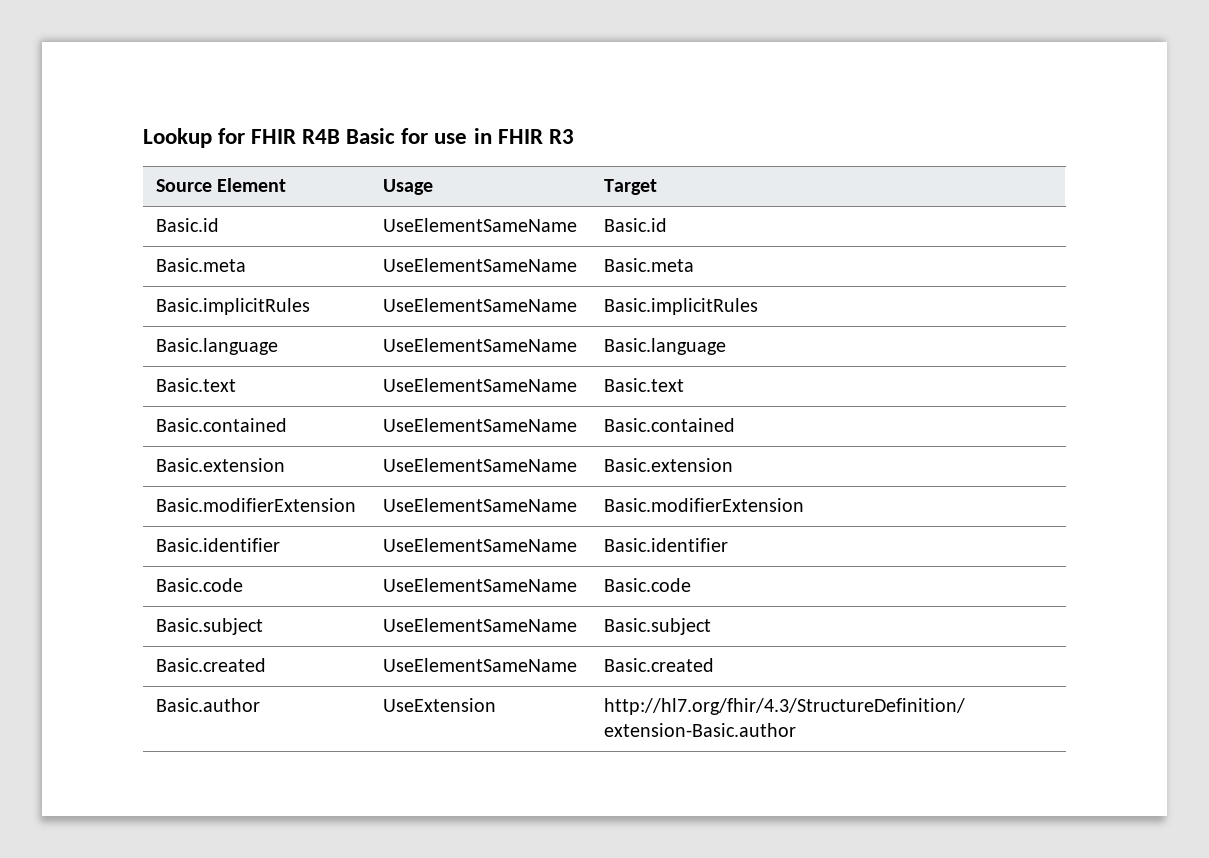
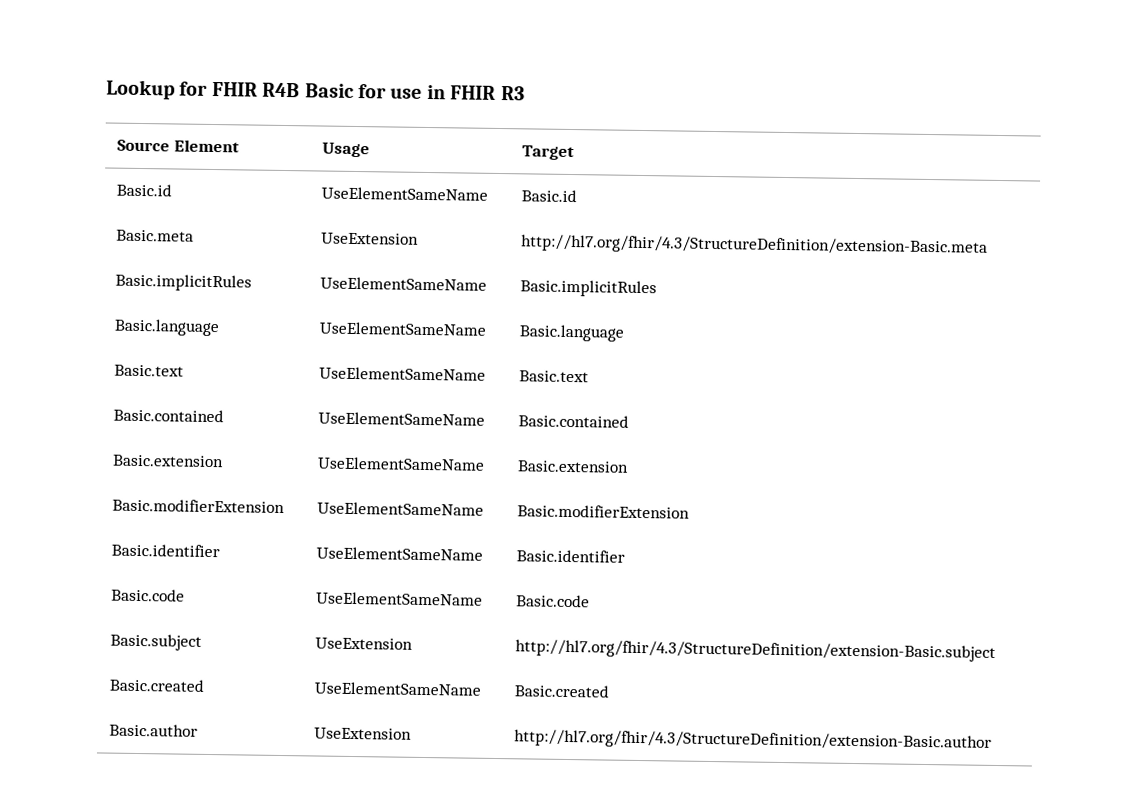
- Basic.meta | UseElementSameName | Basic.meta
+ Basic.meta | UseExtension | http://hl7.org/fhir/4.3/StructureDefinition/extension-Basic.meta
- Basic.subject | UseElementSameName | Basic.subject
+ Basic.subject | UseExtension | http://hl7.org/fhir/4.3/StructureDefinition/extension-Basic.subject

